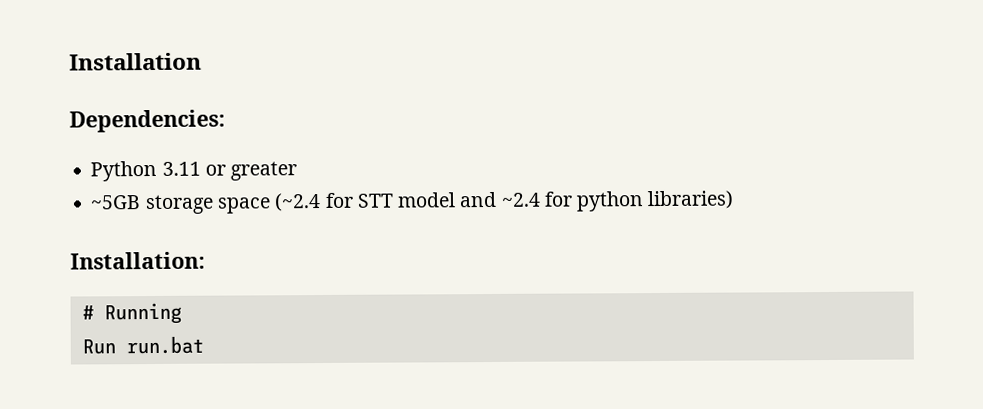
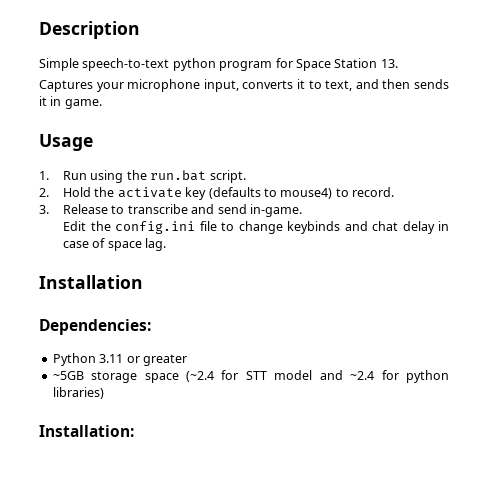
+ Description
+ Simple speech-to-text python program for Space Station 13.
+ Captures your microphone input, converts it to text, and then sends it in game.
+ Usage
+ 1. Run using the run.bat script.
+ 2. Hold the activate key (defaults to mouse4) to record.
+ 3. Release to transcribe and send in-game.
+ Edit the config.ini file to change keybinds and chat delay in case of space lag.
- # Running
- Run run.bat

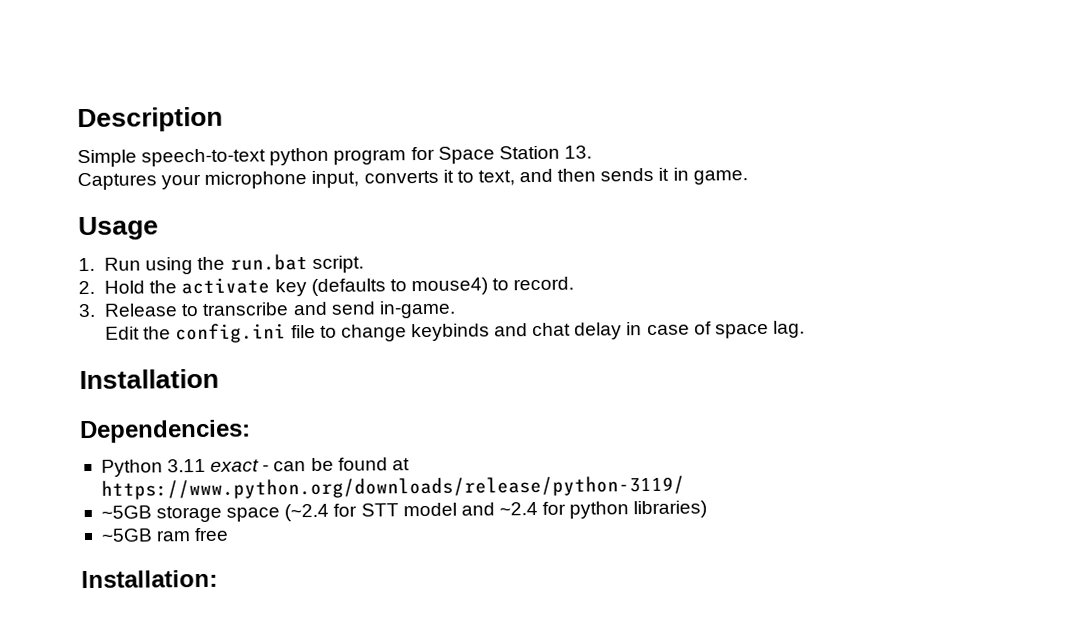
- Python 3.11 or greater
+ Python 3.11 exact - can be found at https://www.python.org/downloads/release/python-3119/
+ ~5GB ram free

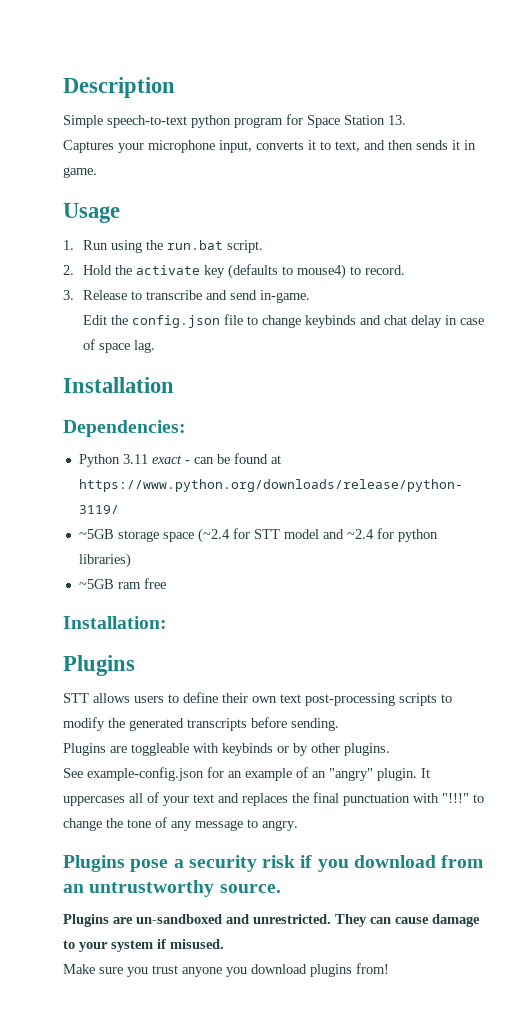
- Edit the config.ini file to change keybinds and chat delay in case of space lag.
+ Edit the config.json file to change keybinds and chat delay in case of space lag.
  Installation:
+ Plugins
+ STT allows users to define their own text post-processing scripts to modify the generated transcripts before sending.
+ Plugins are toggleable with keybinds or by other plugins.
+ See example-config.json for an example of an "angry" plugin. It uppercases all of your text and replaces the final punctuation with "!!!" to change the tone of any message to angry.
+ Plugins pose a security risk if you download from an untrustworthy source.
+ Plugins are un-sandboxed and unrestricted. They can cause damage to your system if misused.
+ Make sure you trust anyone you download plugins from!

